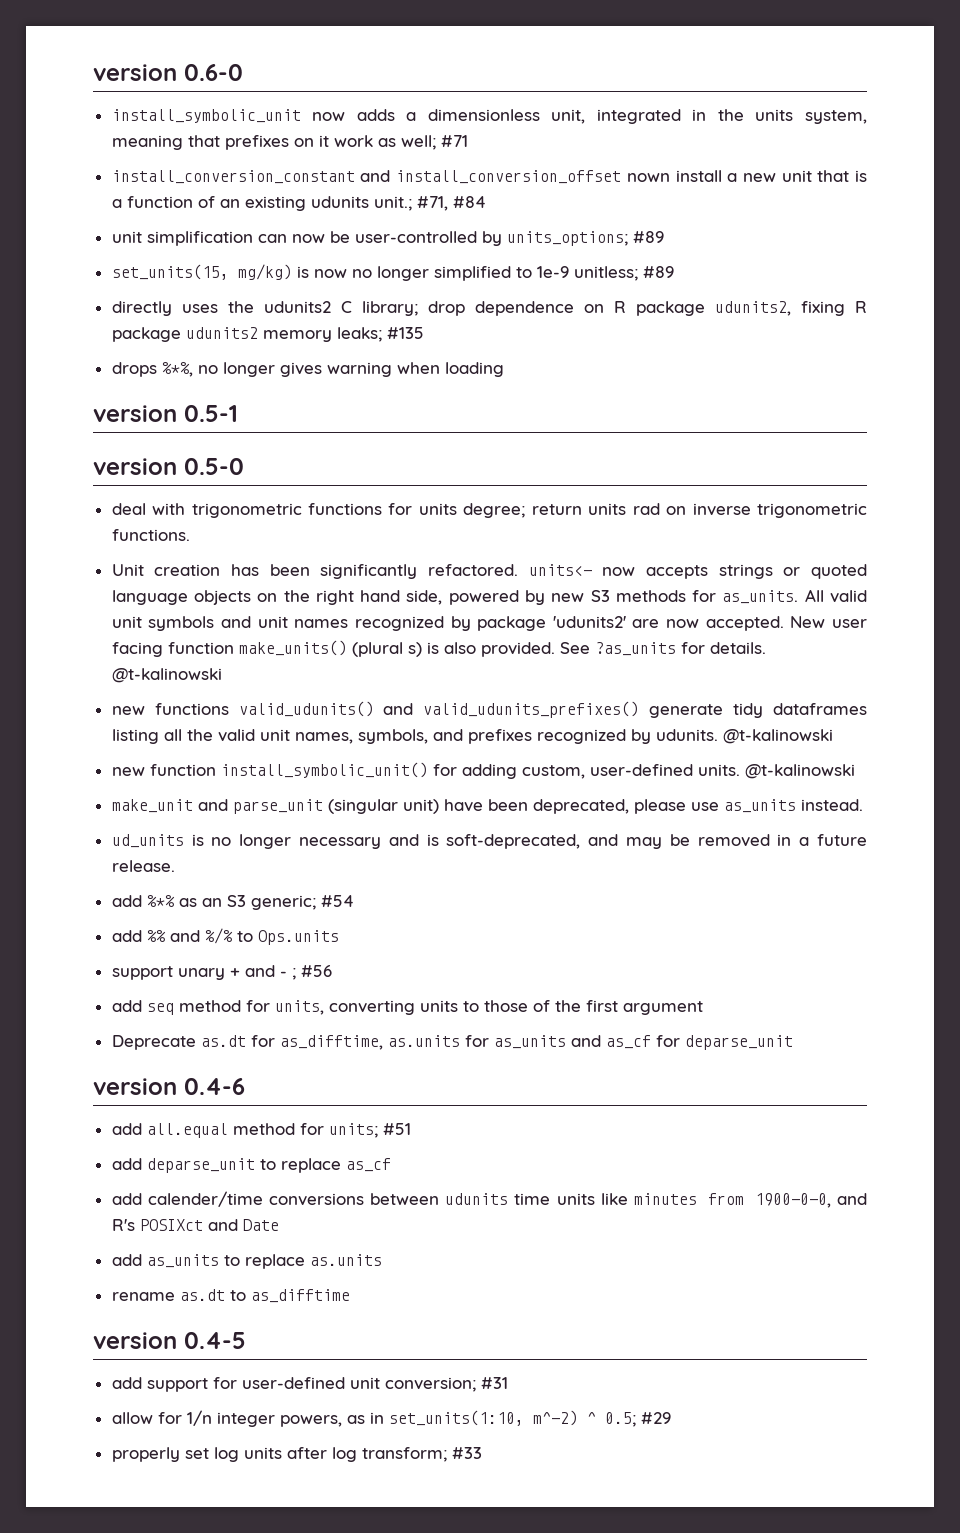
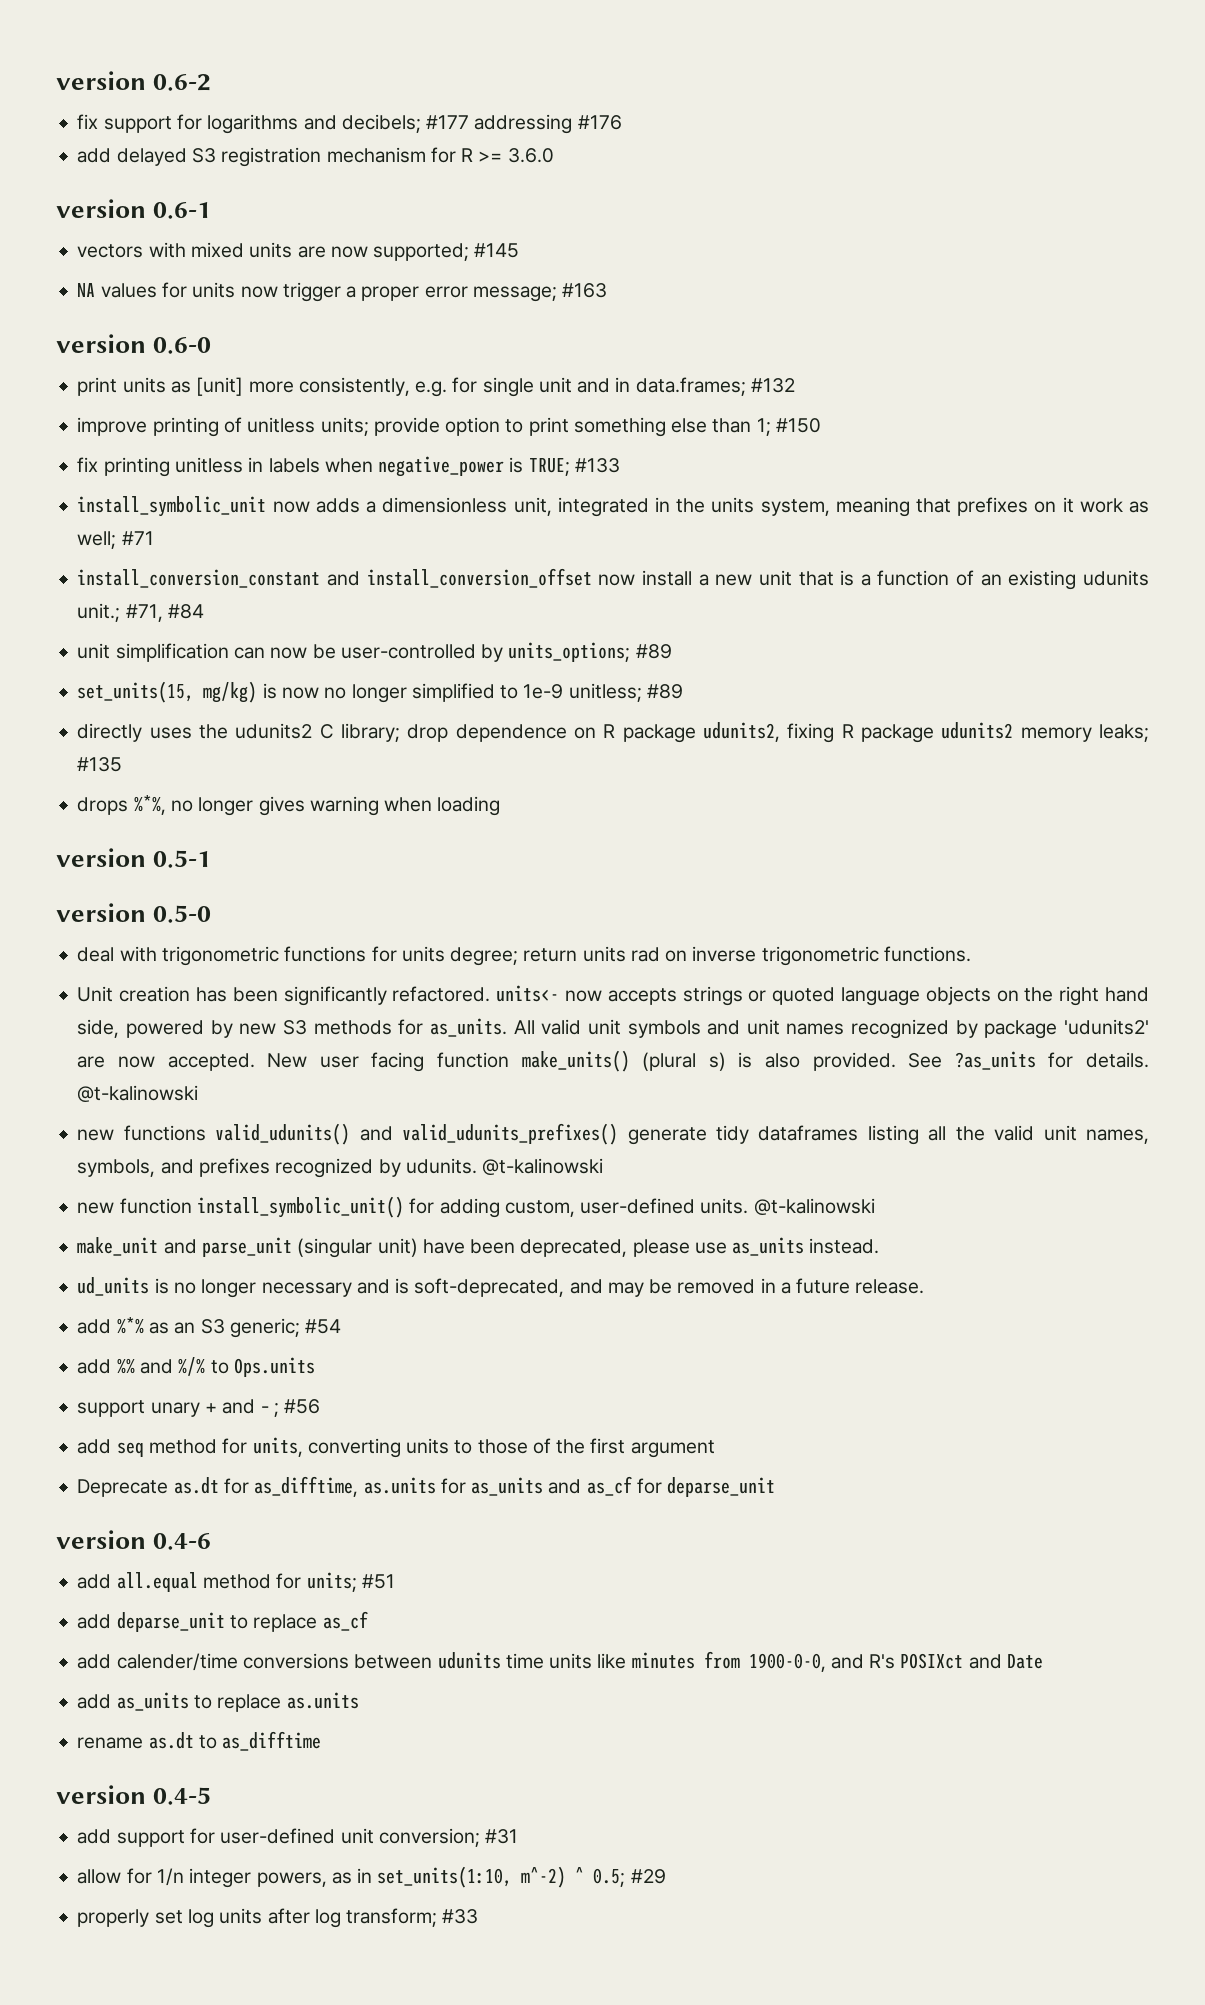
+ version 0.6-2
+ fix support for logarithms and decibels; #177 addressing #176
+ add delayed S3 registration mechanism for R >= 3.6.0
+ version 0.6-1
+ vectors with mixed units are now supported; #145
+ NA values for units now trigger a proper error message; #163
  version 0.6-0
+ print units as [unit] more consistently, e.g. for single unit and in data.frames; #132
+ improve printing of unitless units; provide option to print something else than 1; #150
+ fix printing unitless in labels when negative_power is TRUE; #133
- install_conversion_constant and install_conversion_offset nown install a new unit that is a function of an existing udunits unit.; #71, #84
+ install_conversion_constant and install_conversion_offset now install a new unit that is a function of an existing udunits unit.; #71, #84

